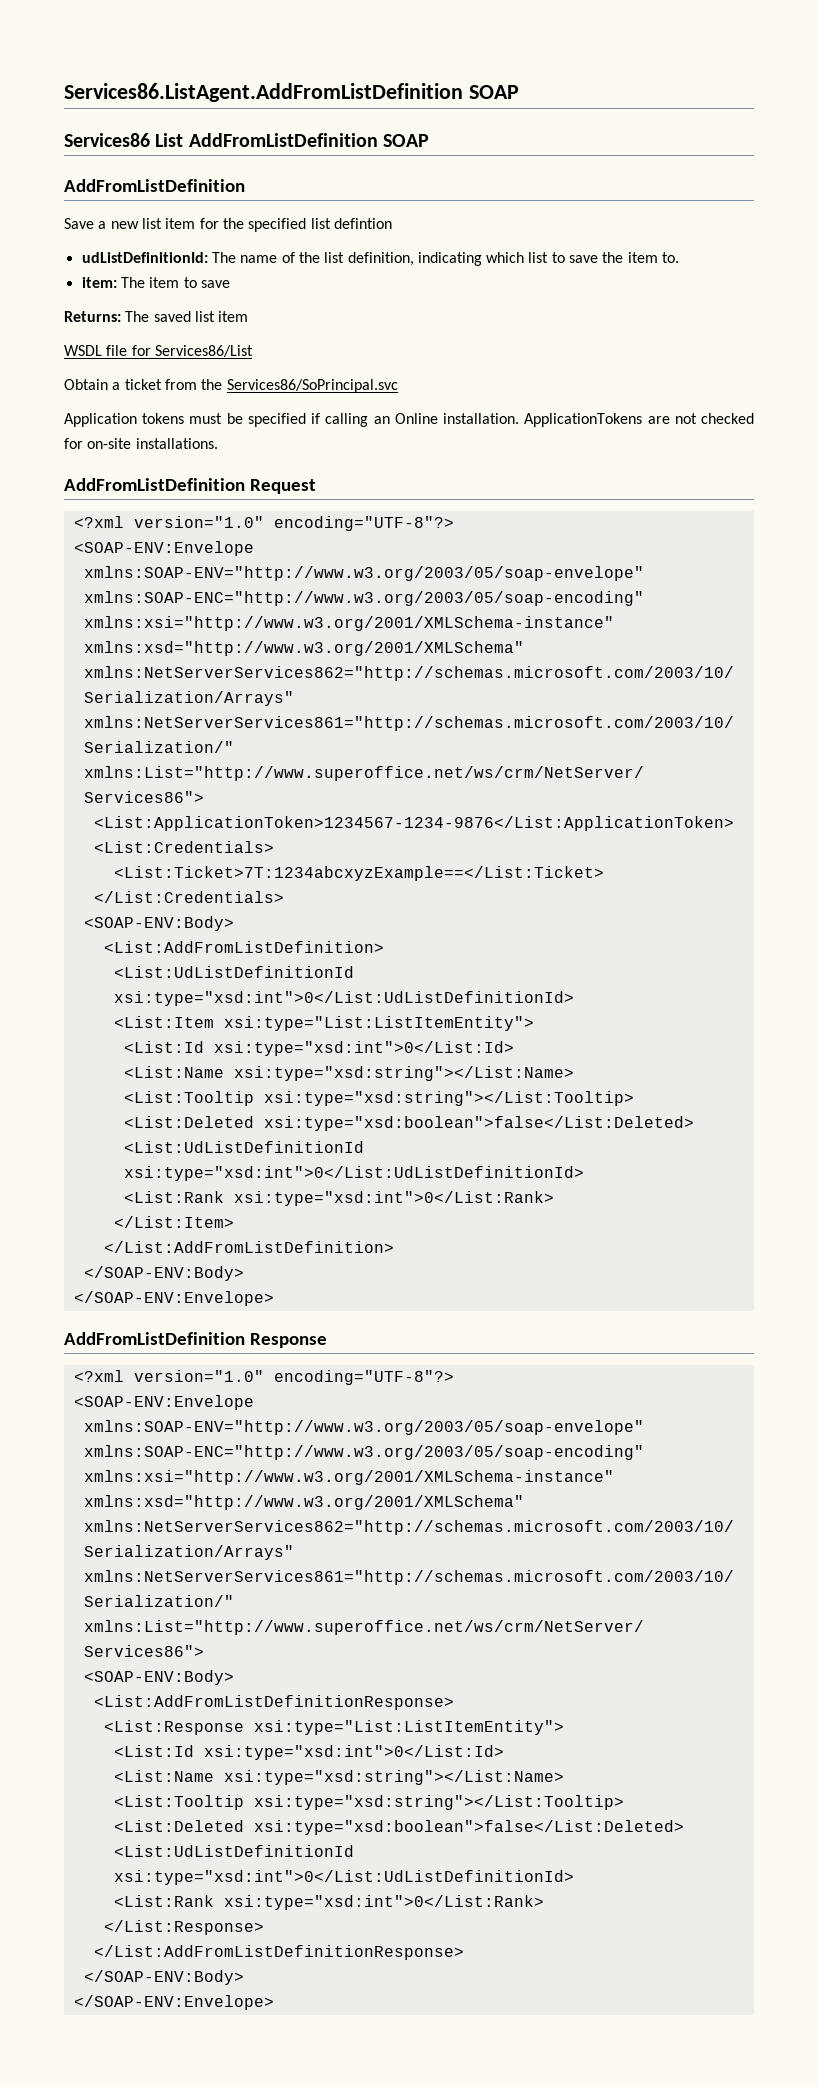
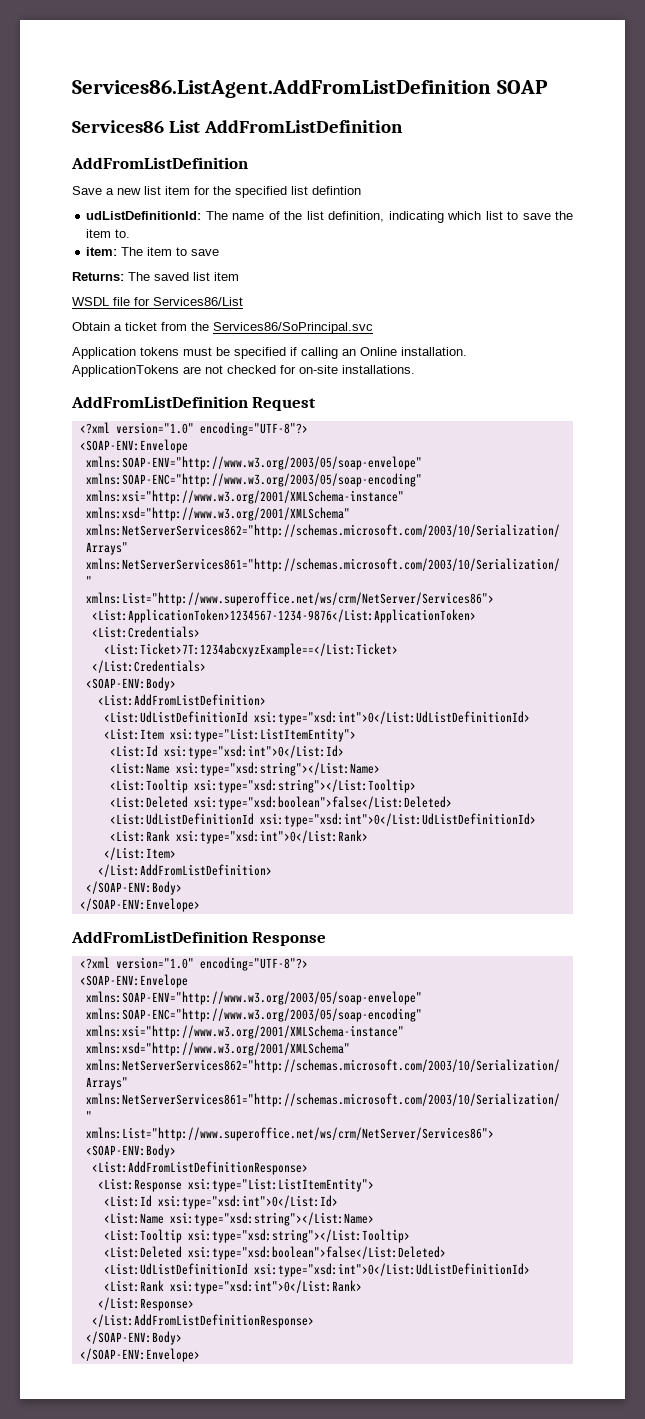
- Services86 List AddFromListDefinition SOAP
+ Services86 List AddFromListDefinition

